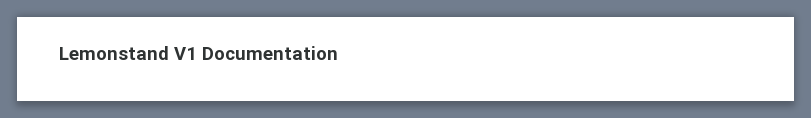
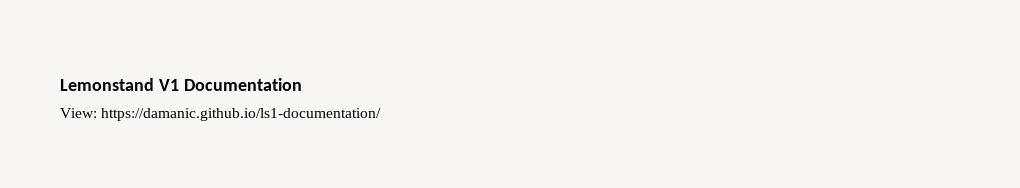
+ View: https://damanic.github.io/ls1-documentation/

